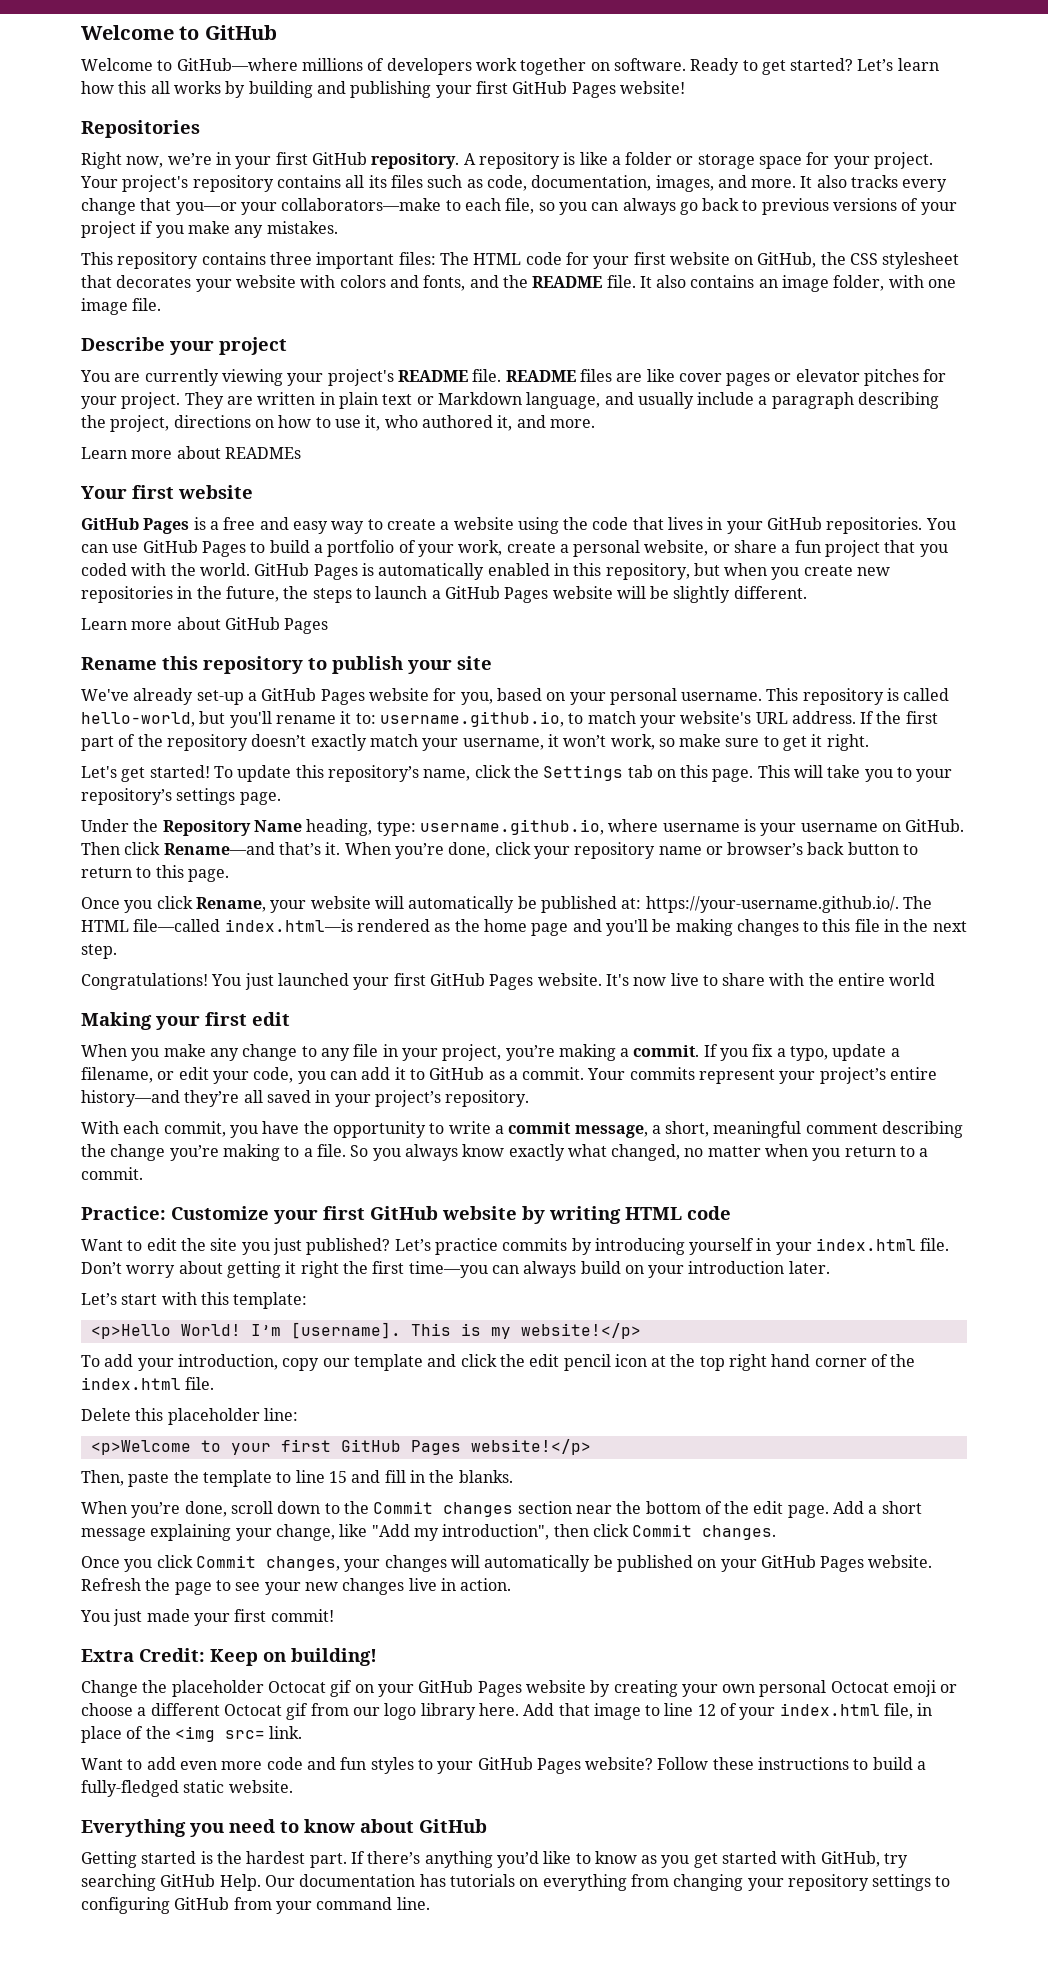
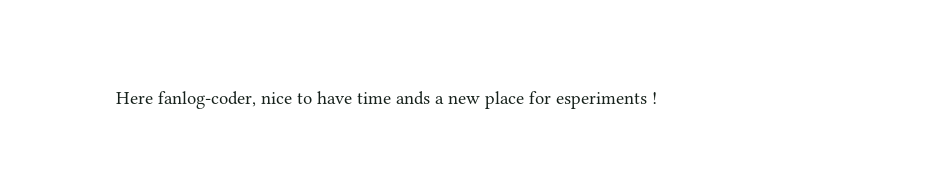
- Welcome to GitHub
- Welcome to GitHub—where millions of developers work together on software. Ready to get started? Let’s learn how this all works by building and publishing your first GitHub Pages website!
- Repositories
- Right now, we’re in your first GitHub repository. A repository is like a folder or storage space for your project. Your project's repository contains all its files such as code, documentation, images, and more. It also tracks every change that you—or your collaborators—make to each file, so you can always go back to previous versions of your project if you make any mistakes.
- This repository contains three important files: The HTML code for your first website on GitHub, the CSS stylesheet that decorates your website with colors and fonts, and the README file. It also contains an image folder, with one image file.
- Describe your project
- You are currently viewing your project's README file. README files are like cover pages or elevator pitches for your project. They are written in plain text or Markdown language, and usually include a paragraph describing the project, directions on how to use it, who authored it, and more.
- Learn more about READMEs
- Your first website
- GitHub Pages is a free and easy way to create a website using the code that lives in your GitHub repositories. You can use GitHub Pages to build a portfolio of your work, create a personal website, or share a fun project that you coded with the world. GitHub Pages is automatically enabled in this repository, but when you create new repositories in the future, the steps to launch a GitHub Pages website will be slightly different.
- Learn more about GitHub Pages
- Rename this repository to publish your site
- We've already set-up a GitHub Pages website for you, based on your personal username. This repository is called hello-world, but you'll rename it to: username.github.io, to match your website's URL address. If the first part of the repository doesn’t exactly match your username, it won’t work, so make sure to get it right.
- Let's get started! To update this repository’s name, click the Settings tab on this page. This will take you to your repository’s settings page.
- Under the Repository Name heading, type: username.github.io, where username is your username on GitHub. Then click Rename—and that’s it. When you’re done, click your repository name or browser’s back button to return to this page.
- Once you click Rename, your website will automatically be published at: https://your-username.github.io/. The HTML file—called index.html—is rendered as the home page and you'll be making changes to this file in the next step.
- Congratulations! You just launched your first GitHub Pages website. It's now live to share with the entire world
- Making your first edit
- When you make any change to any file in your project, you’re making a commit. If you fix a typo, update a filename, or edit your code, you can add it to GitHub as a commit. Your commits represent your project’s entire history—and they’re all saved in your project’s repository.
- With each commit, you have the opportunity to write a commit message, a short, meaningful comment describing the change you’re making to a file. So you always know exactly what changed, no matter when you return to a commit.
- Practice: Customize your first GitHub website by writing HTML code
- Want to edit the site you just published? Let’s practice commits by introducing yourself in your index.html file. Don’t worry about getting it right the first time—you can always build on your introduction later.
- Let’s start with this template:
- <p>Hello World! I’m [username]. This is my website!</p>
- To add your introduction, copy our template and click the edit pencil icon at the top right hand corner of the index.html file.
- Delete this placeholder line:
- <p>Welcome to your first GitHub Pages website!</p>
- Then, paste the template to line 15 and fill in the blanks.
- When you’re done, scroll down to the Commit changes section near the bottom of the edit page. Add a short message explaining your change, like "Add my introduction", then click Commit changes.
- Once you click Commit changes, your changes will automatically be published on your GitHub Pages website. Refresh the page to see your new changes live in action.
- You just made your first commit!
- Extra Credit: Keep on building!
- Change the placeholder Octocat gif on your GitHub Pages website by creating your own personal Octocat emoji or choose a different Octocat gif from our logo library here. Add that image to line 12 of your index.html file, in place of the <img src= link.
- Want to add even more code and fun styles to your GitHub Pages website? Follow these instructions to build a fully-fledged static website.
- Everything you need to know about GitHub
- Getting started is the hardest part. If there’s anything you’d like to know as you get started with GitHub, try searching GitHub Help. Our documentation has tutorials on everything from changing your repository settings to configuring GitHub from your command line.
+ Here fanlog-coder, nice to have time ands a new place for esperiments !

